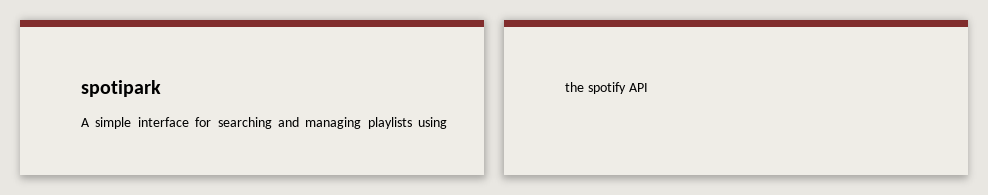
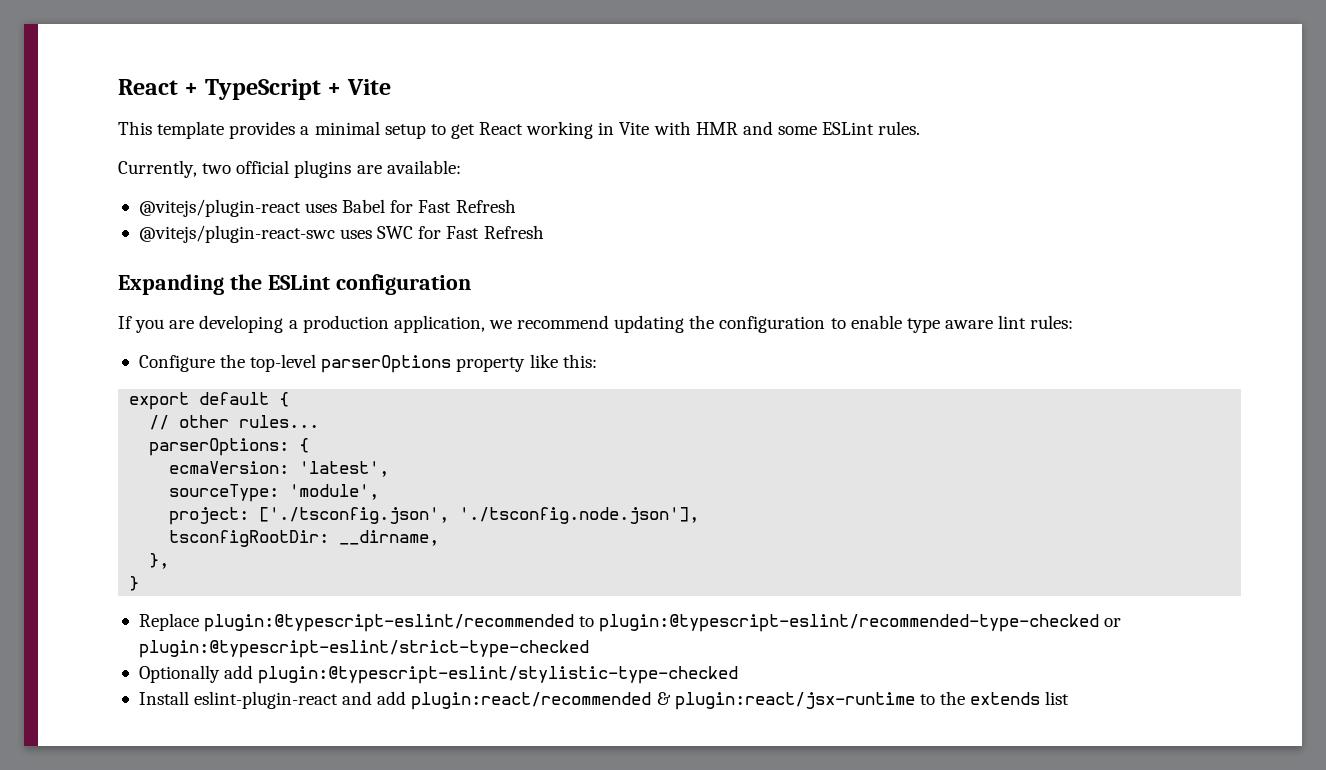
- spotipark
- A simple interface for searching and managing playlists using the spotify API
+ React + TypeScript + Vite
+ This template provides a minimal setup to get React working in Vite with HMR and some ESLint rules.
+ Currently, two official plugins are available:
+ @vitejs/plugin-react uses Babel for Fast Refresh
+ @vitejs/plugin-react-swc uses SWC for Fast Refresh
+ Expanding the ESLint configuration
+ If you are developing a production application, we recommend updating the configuration to enable type aware lint rules:
+ Configure the top-level parserOptions property like this:
+ export default {
+ // other rules...
+ parserOptions: {
+ ecmaVersion: 'latest',
+ sourceType: 'module',
+ project: ['./tsconfig.json', './tsconfig.node.json'],
+ tsconfigRootDir: __dirname,
+ },
+ }
+ Replace plugin:@typescript-eslint/recommended to plugin:@typescript-eslint/recommended-type-checked or plugin:@typescript-eslint/strict-type-checked
+ Optionally add plugin:@typescript-eslint/stylistic-type-checked
+ Install eslint-plugin-react and add plugin:react/recommended & plugin:react/jsx-runtime to the extends list

